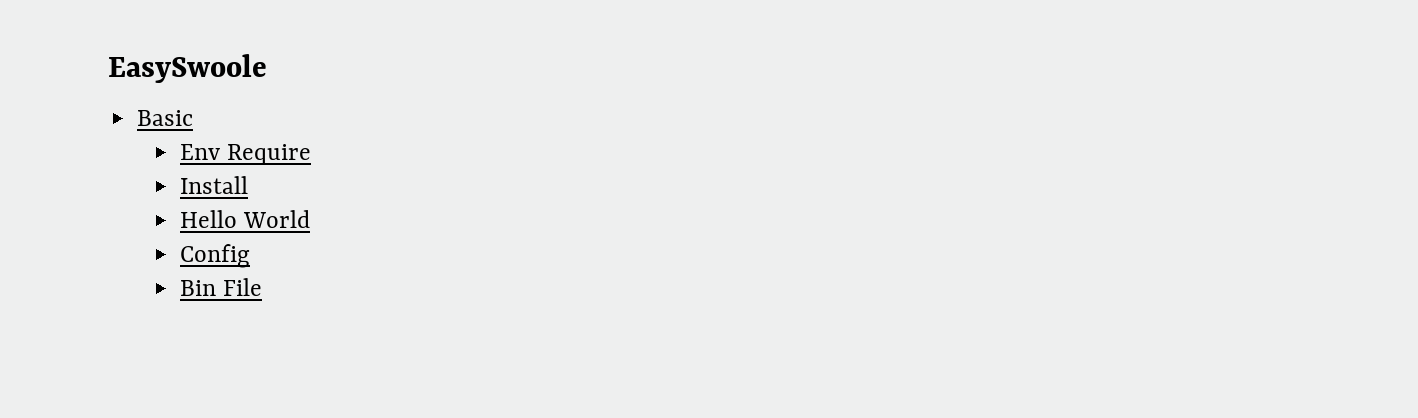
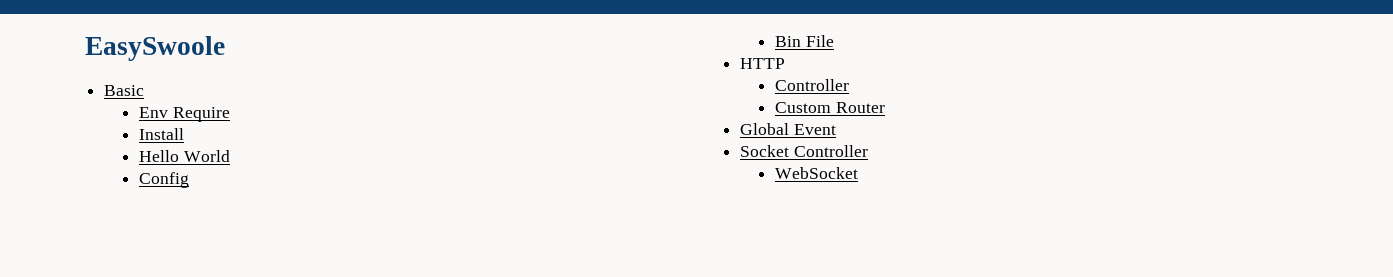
+ HTTP
+ Controller
+ Custom Router
+ Global Event
+ Socket Controller
+ WebSocket

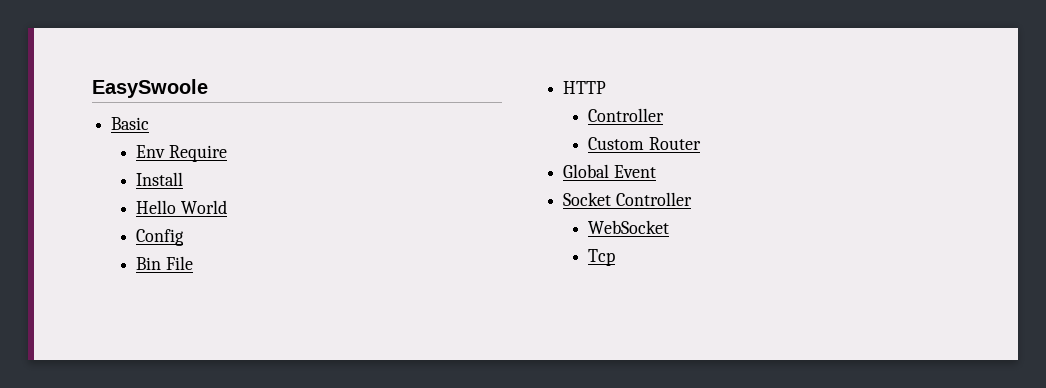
+ Tcp

